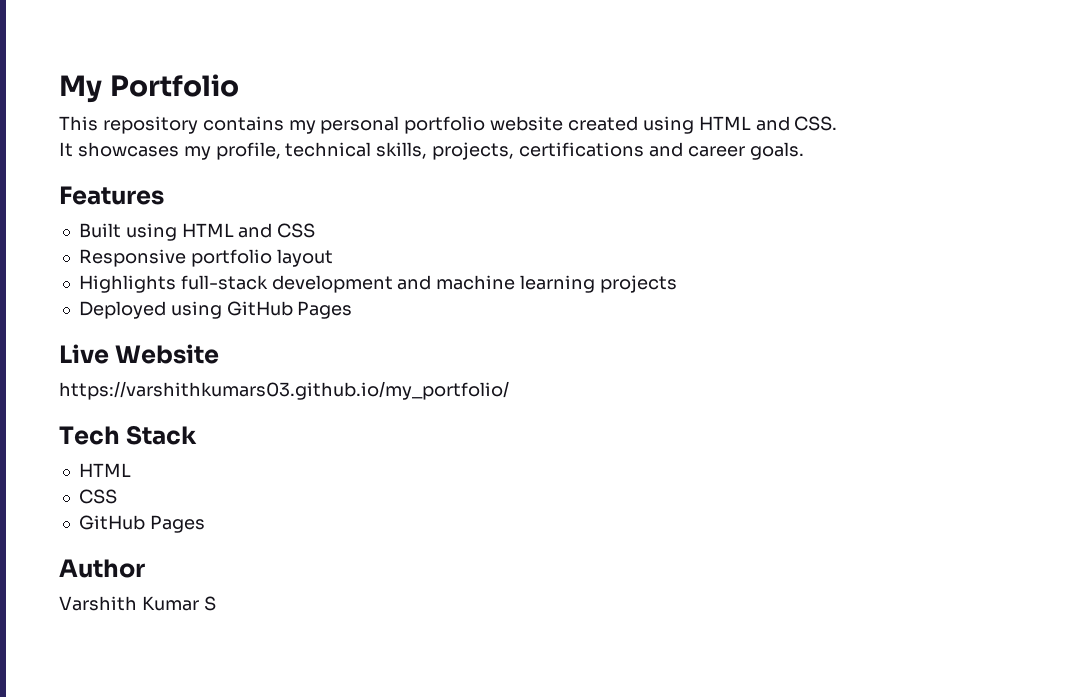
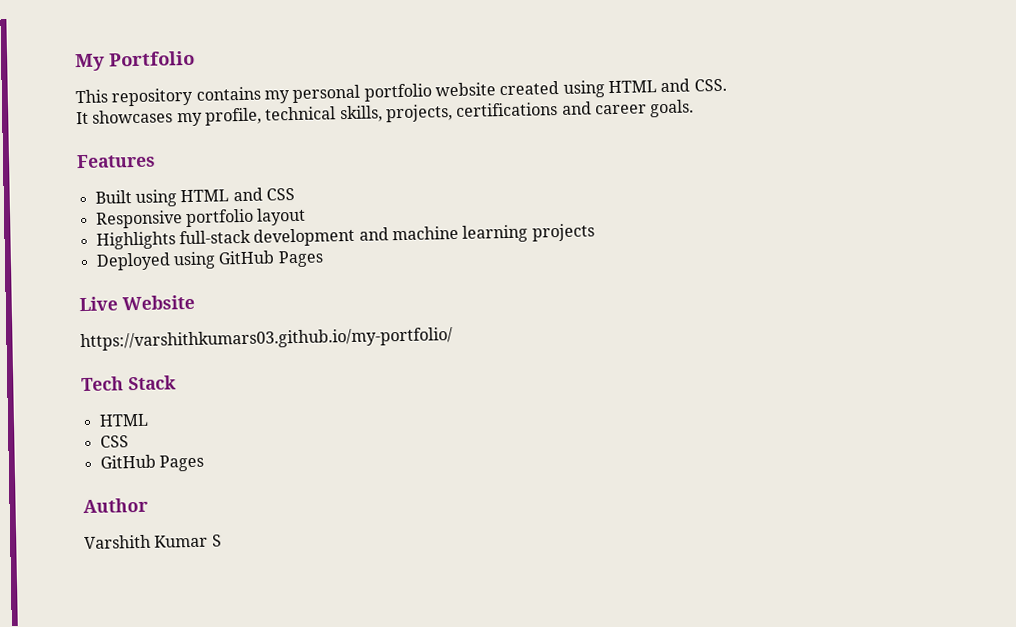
- https://varshithkumars03.github.io/my_portfolio/
+ https://varshithkumars03.github.io/my-portfolio/

